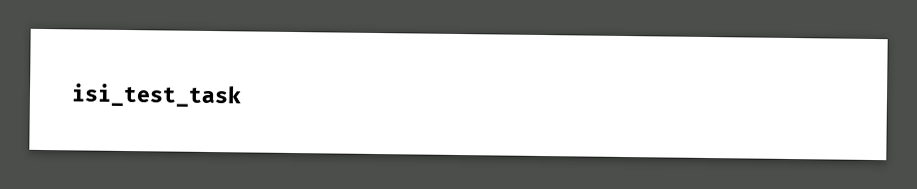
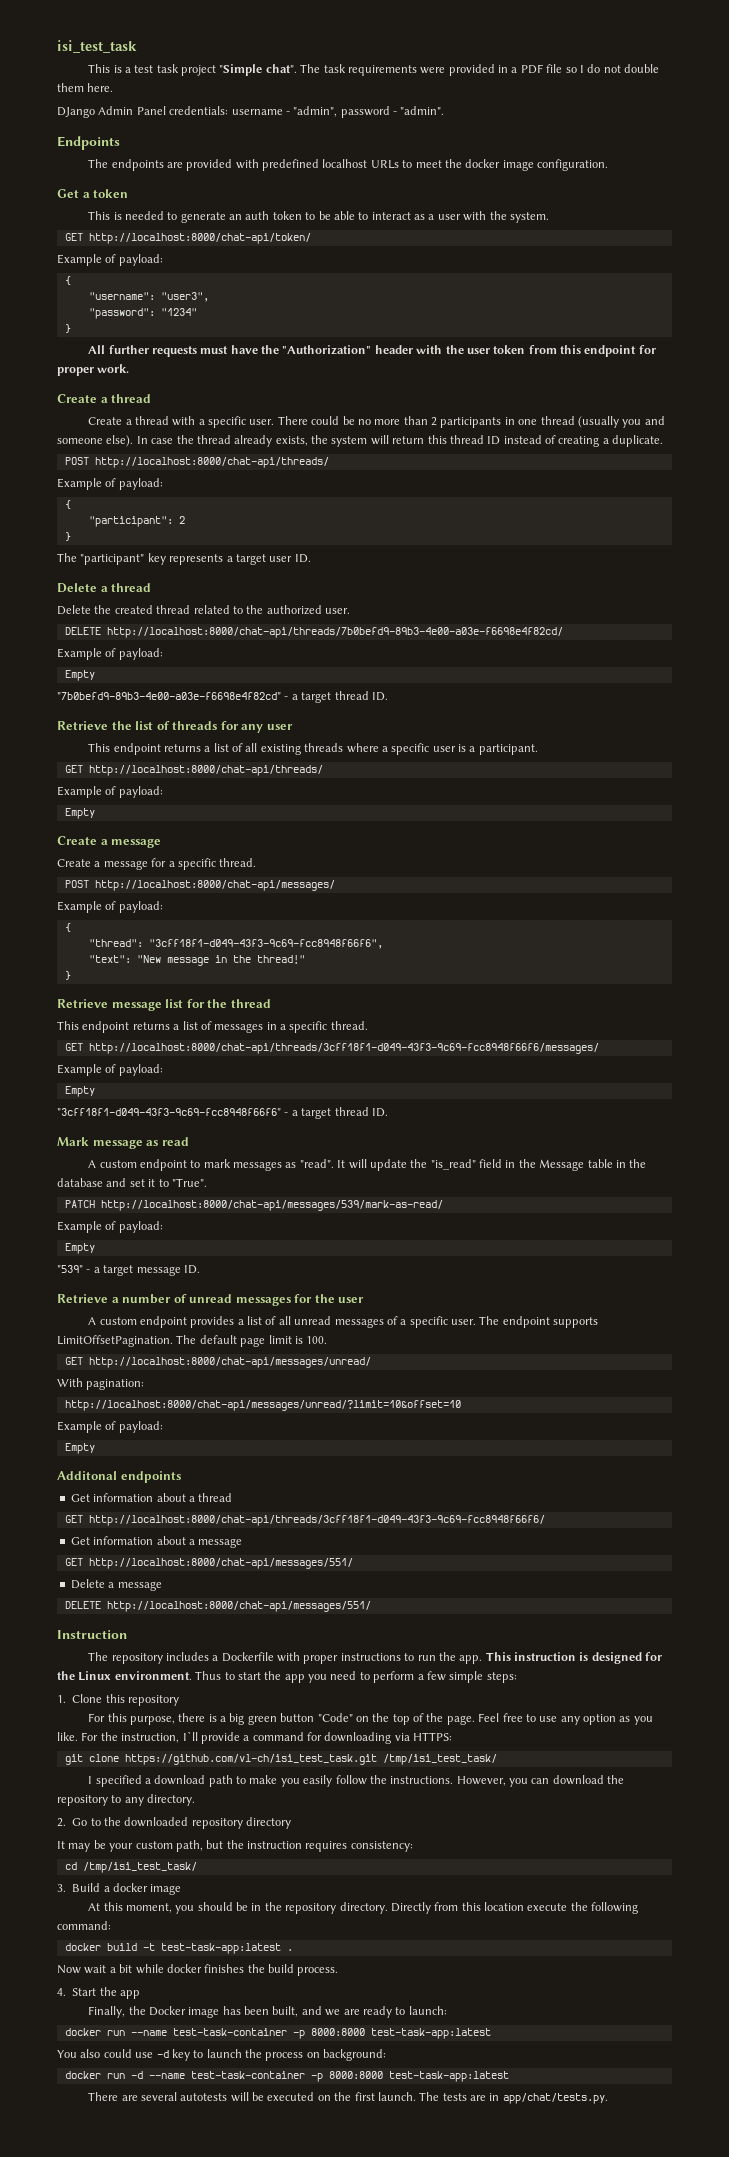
+ This is a test task project "Simple chat". The task requirements were provided in a PDF file so I do not double them here.
+ DJango Admin Panel credentials: username - "admin", password - "admin".
+ Endpoints
+ The endpoints are provided with predefined localhost URLs to meet the docker image configuration.
+ Get a token
+ This is needed to generate an auth token to be able to interact as a user with the system.
+ GET http://localhost:8000/chat-api/token/
+ Example of payload:
+ {
+ "username": "user3",
+ "password": "1234"
+ }
+ All further requests must have the "Authorization" header with the user token from this endpoint for proper work.
+ Create a thread
+ Create a thread with a specific user. There could be no more than 2 participants in one thread (usually you and someone else). In case the thread already exists, the system will return this thread ID instead of creating a duplicate.
+ POST http://localhost:8000/chat-api/threads/
+ Example of payload:
+ {
+ "participant": 2
+ }
+ The "participant" key represents a target user ID.
+ Delete a thread
+ Delete the created thread related to the authorized user.
+ DELETE http://localhost:8000/chat-api/threads/7b0befd9-89b3-4e00-a03e-f6698e4f82cd/
+ Example of payload:
+ Empty
+ "7b0befd9-89b3-4e00-a03e-f6698e4f82cd" - a target thread ID.
+ Retrieve the list of threads for any user
+ This endpoint returns a list of all existing threads where a specific user is a participant.
+ GET http://localhost:8000/chat-api/threads/
+ Example of payload:
+ Empty
+ Create a message
+ Create a message for a specific thread.
+ POST http://localhost:8000/chat-api/messages/
+ Example of payload:
+ {
+ "thread": "3cff18f1-d049-43f3-9c69-fcc8948f66f6",
+ "text": "New message in the thread!"
+ }
+ Retrieve message list for the thread
+ This endpoint returns a list of messages in a specific thread.
+ GET http://localhost:8000/chat-api/threads/3cff18f1-d049-43f3-9c69-fcc8948f66f6/messages/
+ Example of payload:
+ Empty
+ "3cff18f1-d049-43f3-9c69-fcc8948f66f6" - a target thread ID.
+ Mark message as read
+ A custom endpoint to mark messages as "read". It will update the "is_read" field in the Message table in the database and set it to "True".
+ PATCH http://localhost:8000/chat-api/messages/539/mark-as-read/
+ Example of payload:
+ Empty
+ "539" - a target message ID.
+ Retrieve a number of unread messages for the user
+ A custom endpoint provides a list of all unread messages of a specific user. The endpoint supports LimitOffsetPagination. The default page limit is 100.
+ GET http://localhost:8000/chat-api/messages/unread/
+ With pagination:
+ http://localhost:8000/chat-api/messages/unread/?limit=10&offset=10
+ Example of payload:
+ Empty
+ Additonal endpoints
+ Get information about a thread
+ GET http://localhost:8000/chat-api/threads/3cff18f1-d049-43f3-9c69-fcc8948f66f6/
+ Get information about a message
+ GET http://localhost:8000/chat-api/messages/551/
+ Delete a message
+ DELETE http://localhost:8000/chat-api/messages/551/
+ Instruction
+ The repository includes a Dockerfile with proper instructions to run the app. This instruction is designed for the Linux environment. Thus to start the app you need to perform a few simple steps:
+ 1. Clone this repository
+ For this purpose, there is a big green button "Code" on the top of the page. Feel free to use any option as you like. For the instruction, I`ll provide a command for downloading via HTTPS:
+ git clone https://github.com/vl-ch/isi_test_task.git /tmp/isi_test_task/
+ I specified a download path to make you easily follow the instructions. However, you can download the repository to any directory.
+ 2. Go to the downloaded repository directory
+ It may be your custom path, but the instruction requires consistency:
+ cd /tmp/isi_test_task/
+ 3. Build a docker image
+ At this moment, you should be in the repository directory. Directly from this location execute the following command:
+ docker build -t test-task-app:latest .
+ Now wait a bit while docker finishes the build process.
+ 4. Start the app
+ Finally, the Docker image has been built, and we are ready to launch:
+ docker run --name test-task-container -p 8000:8000 test-task-app:latest
+ You also could use -d key to launch the process on background:
+ docker run -d --name test-task-container -p 8000:8000 test-task-app:latest
+ There are several autotests will be executed on the first launch. The tests are in app/chat/tests.py.

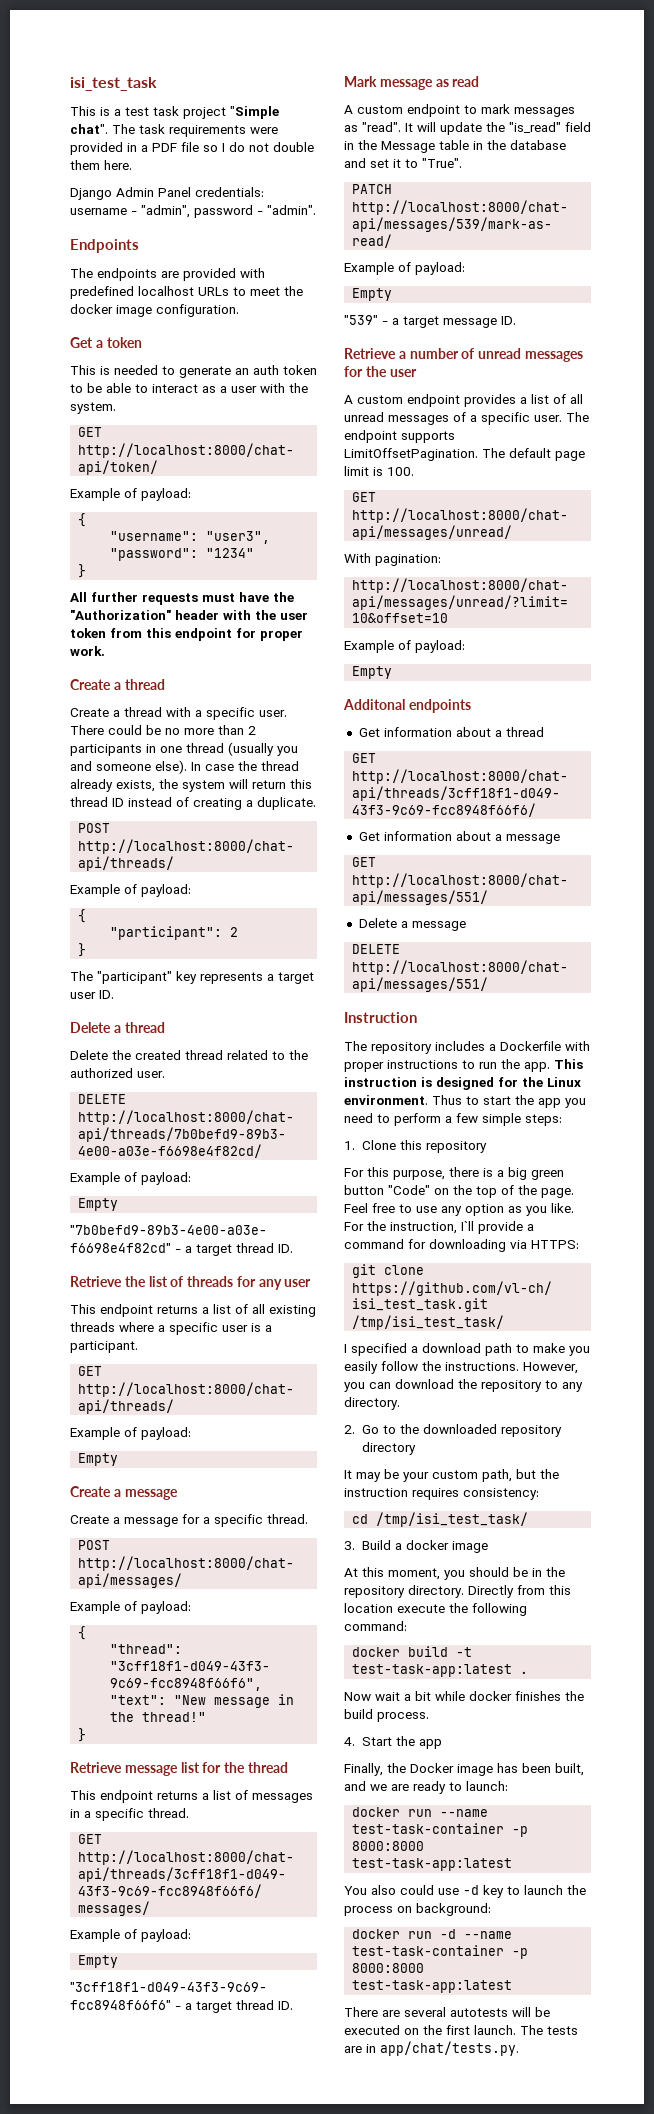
- DJango Admin Panel credentials: username - "admin", password - "admin".
+ Django Admin Panel credentials: username - "admin", password - "admin".

